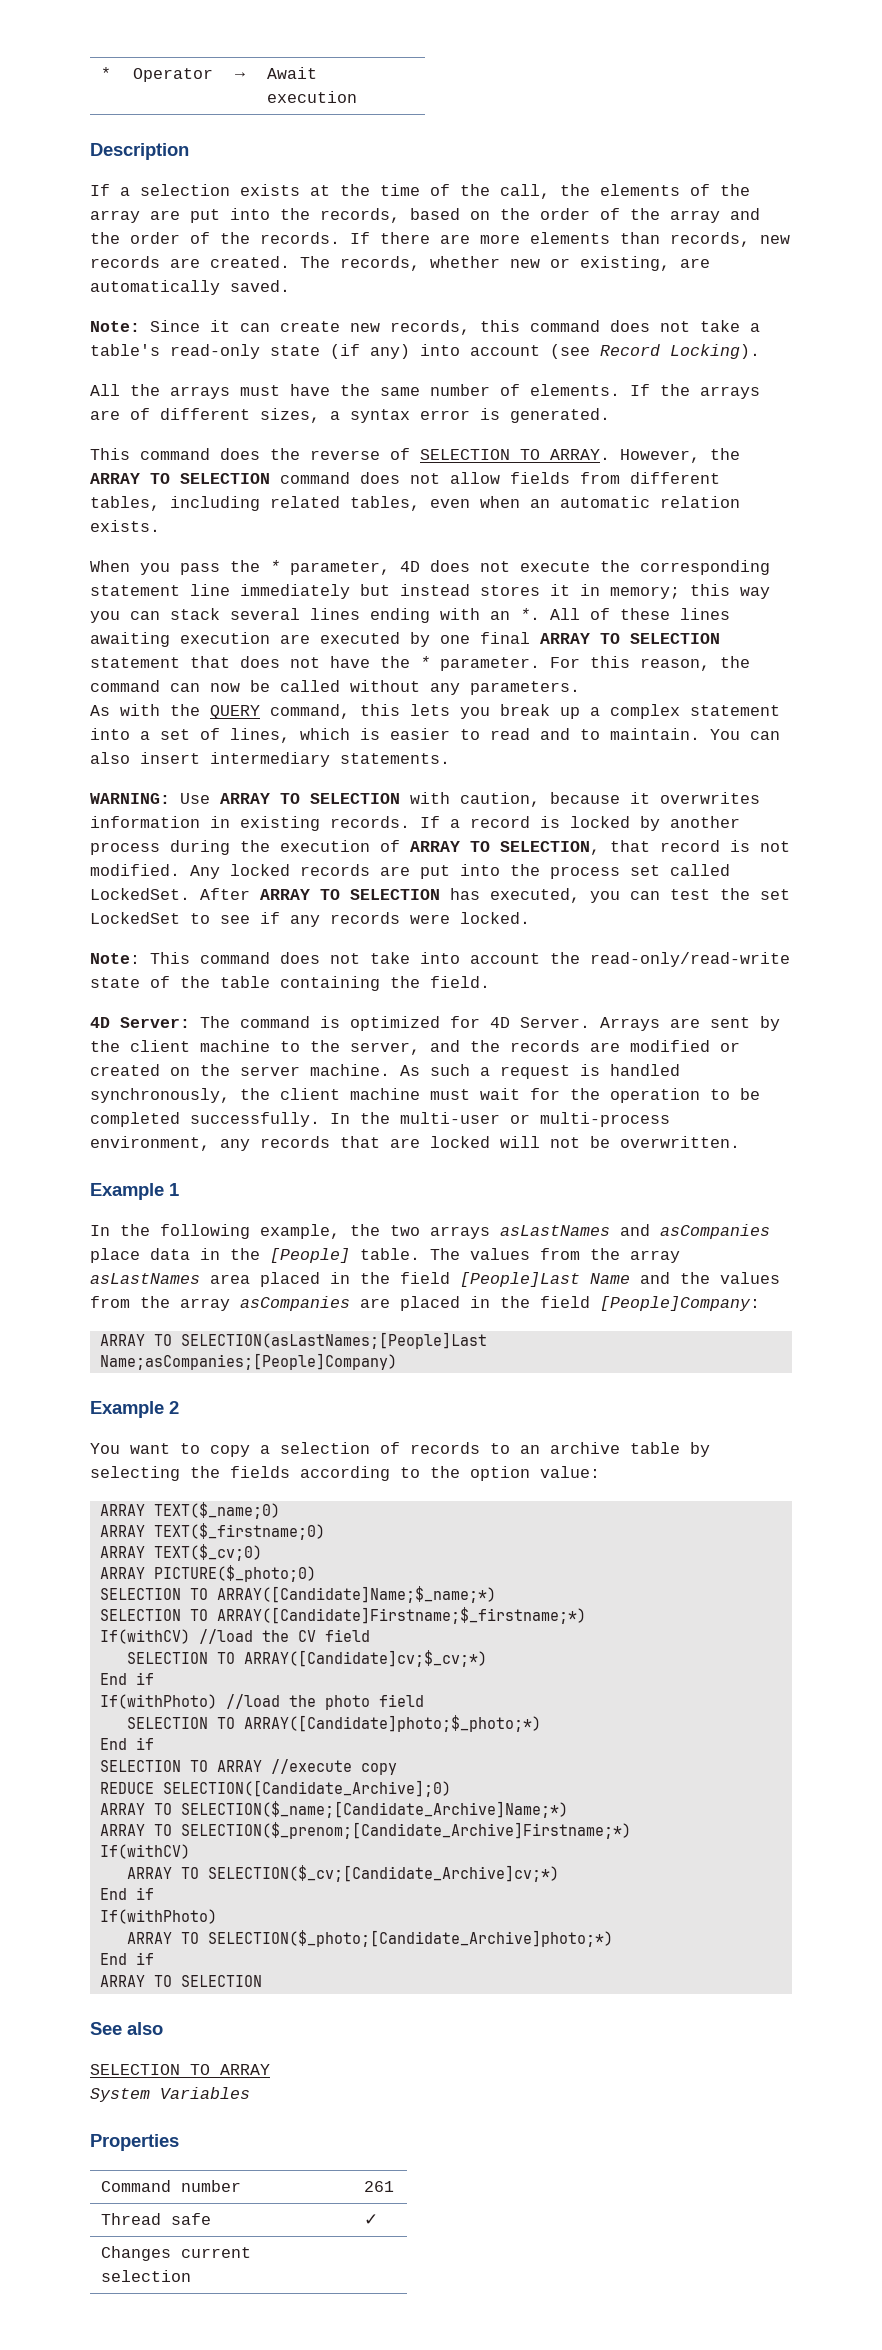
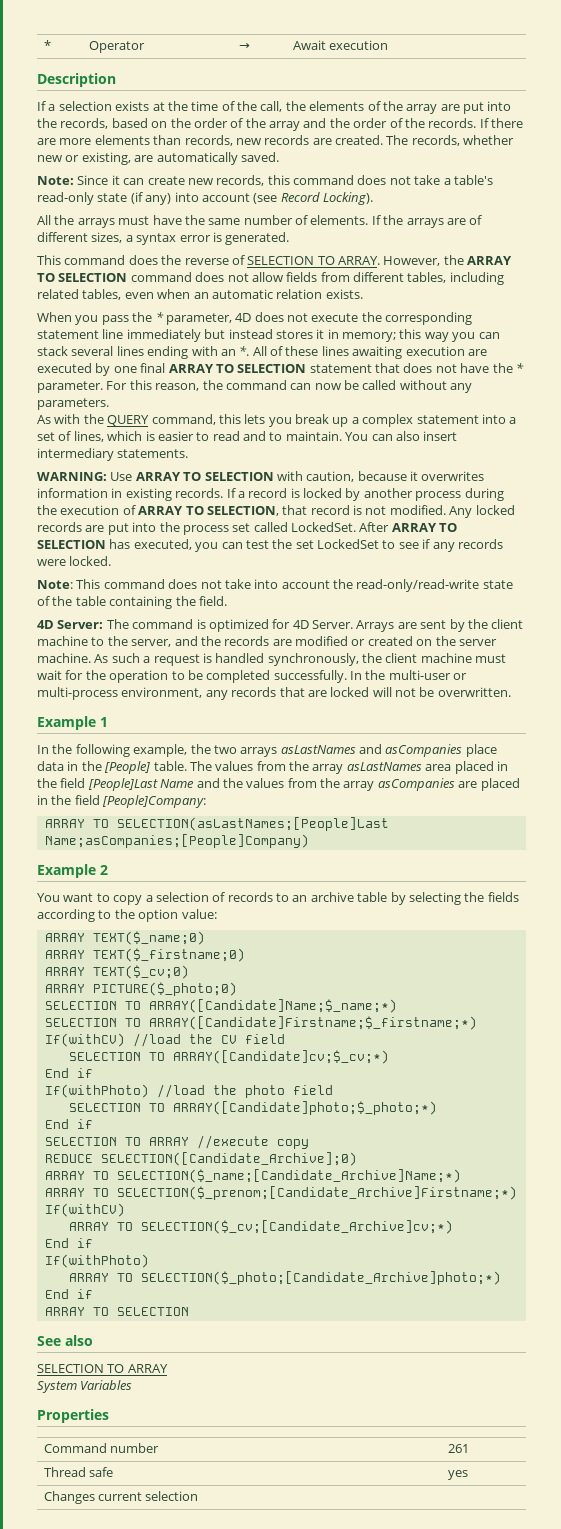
- Thread safe | ✓
+ Thread safe | yes

